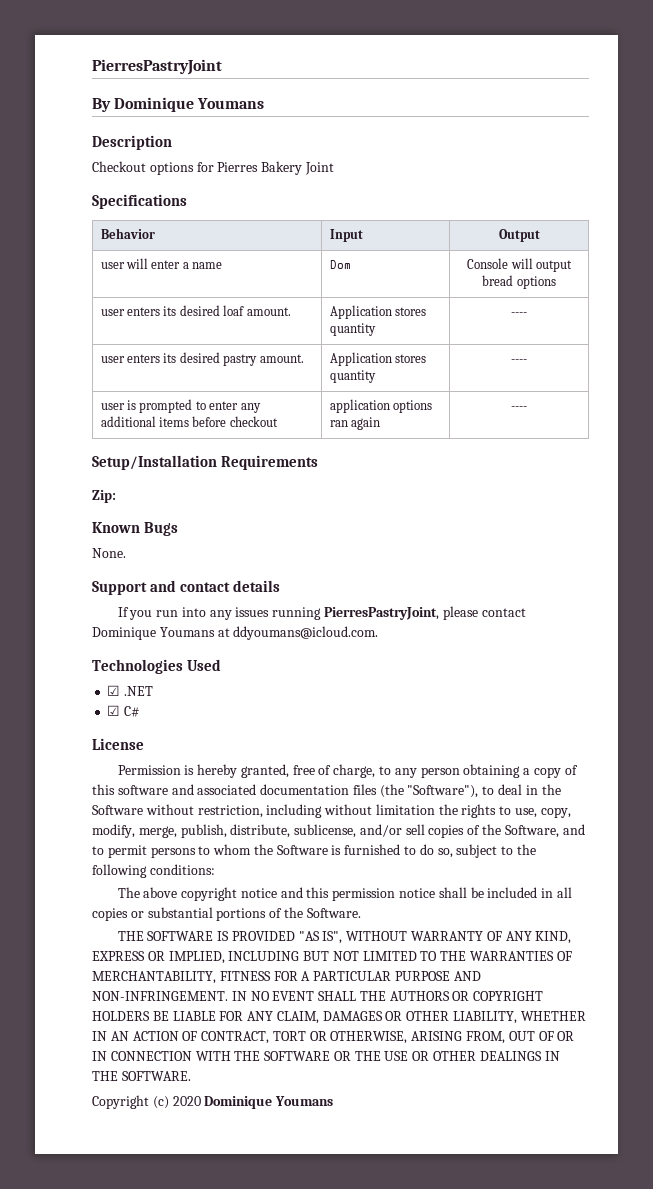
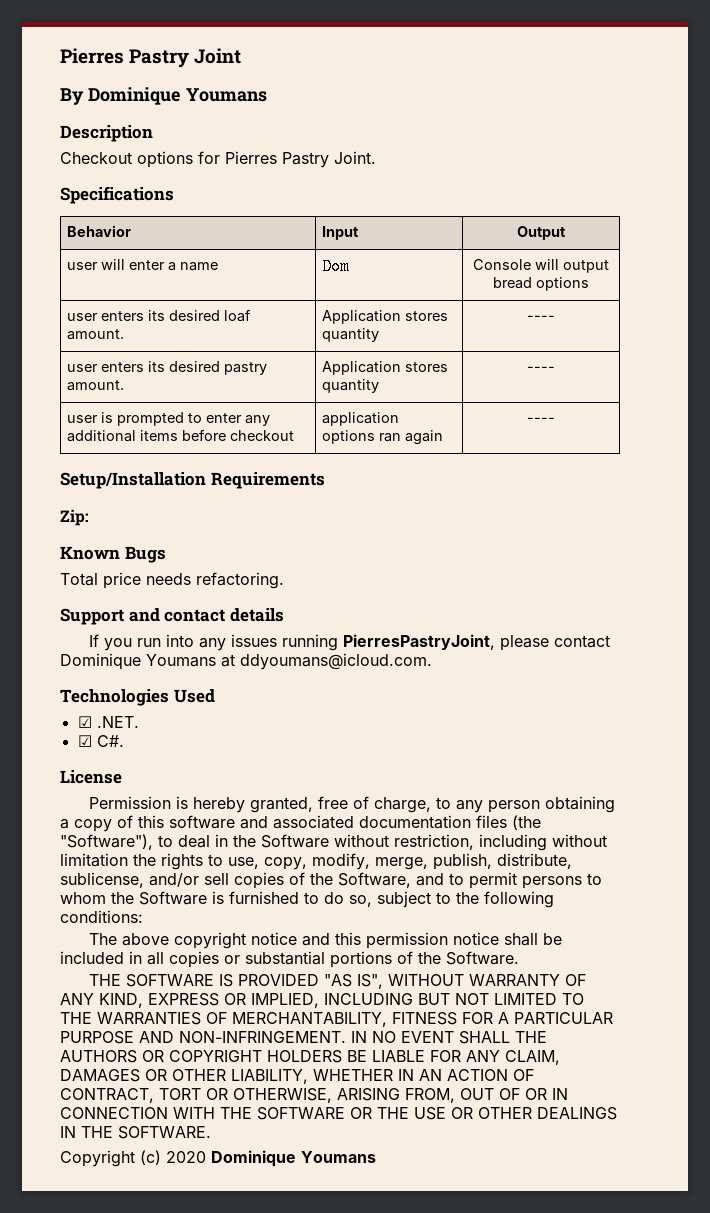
- PierresPastryJoint
+ Pierres Pastry Joint
- Checkout options for Pierres Bakery Joint
+ Checkout options for Pierres Pastry Joint.
- None.
+ Total price needs refactoring.
- ☑ .NET
- ☑ C#
+ ☑ .NET.
+ ☑ C#.

